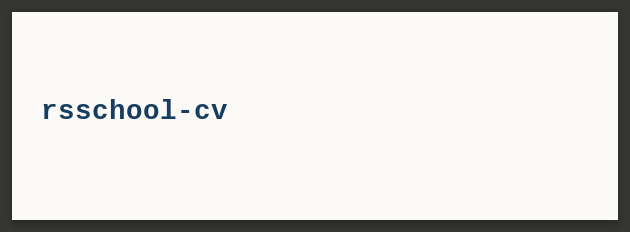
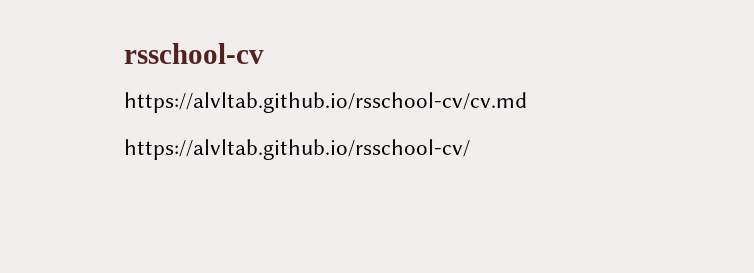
+ https://alvltab.github.io/rsschool-cv/cv.md
+ https://alvltab.github.io/rsschool-cv/

